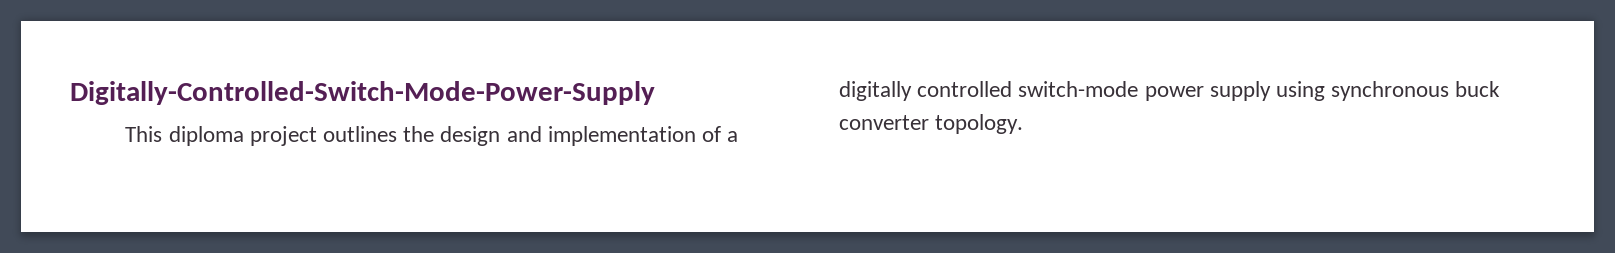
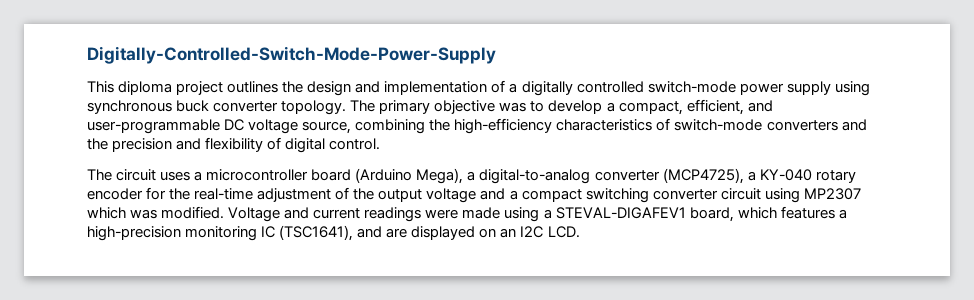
+ The primary objective was to develop a compact, efficient, and user-programmable DC voltage source, combining the high-efficiency characteristics of switch-mode converters and the precision and flexibility of digital control.
+ The circuit uses a microcontroller board (Arduino Mega), a digital-to-analog converter (MCP4725), a KY-040 rotary encoder for the real-time adjustment of the output voltage and a compact switching converter circuit using MP2307 which was modified. Voltage and current readings were made using a STEVAL-DIGAFEV1 board, which features a high-precision monitoring IC (TSC1641), and are displayed on an I2C LCD.

